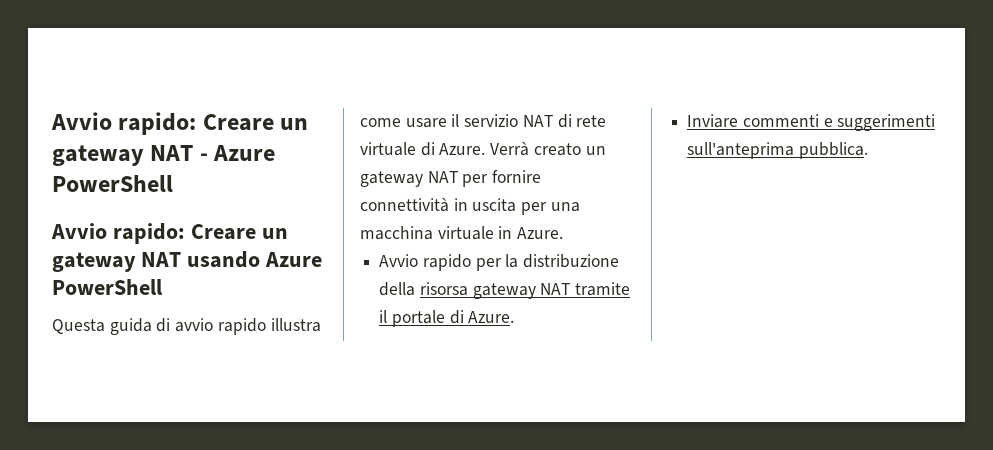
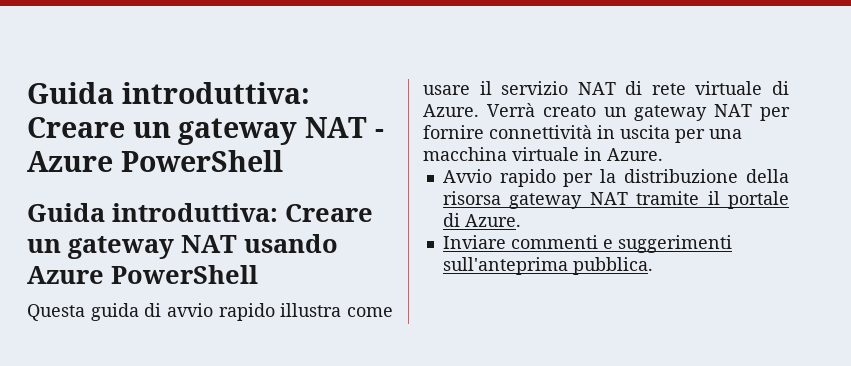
- Avvio rapido: Creare un gateway NAT - Azure PowerShell
+ Guida introduttiva: Creare un gateway NAT - Azure PowerShell
- Avvio rapido: Creare un gateway NAT usando Azure PowerShell
+ Guida introduttiva: Creare un gateway NAT usando Azure PowerShell

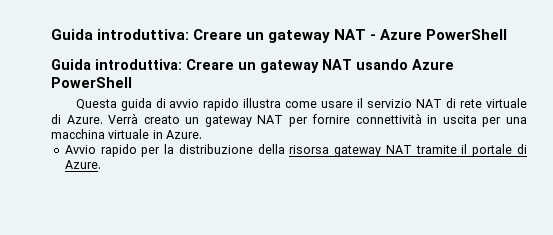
- Inviare commenti e suggerimenti sull'anteprima pubblica.

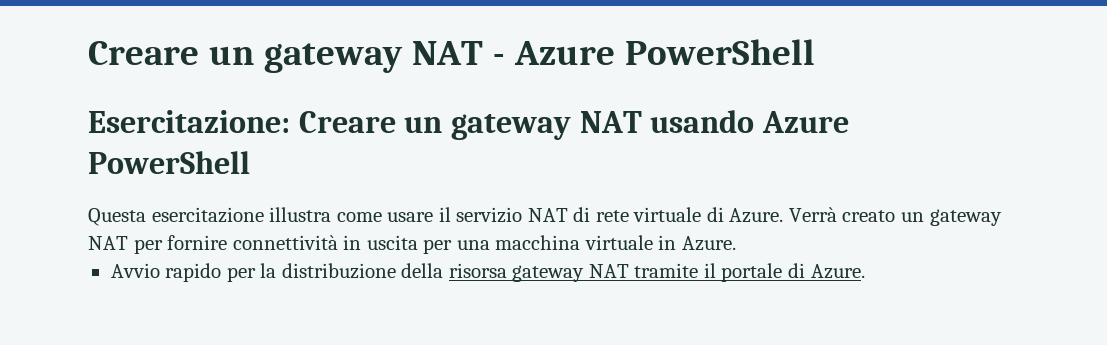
- Guida introduttiva: Creare un gateway NAT - Azure PowerShell
+ Creare un gateway NAT - Azure PowerShell
- Guida introduttiva: Creare un gateway NAT usando Azure PowerShell
+ Esercitazione: Creare un gateway NAT usando Azure PowerShell
- Questa guida di avvio rapido illustra come usare il servizio NAT di rete virtuale di Azure.
+ Questa esercitazione illustra come usare il servizio NAT di rete virtuale di Azure.

